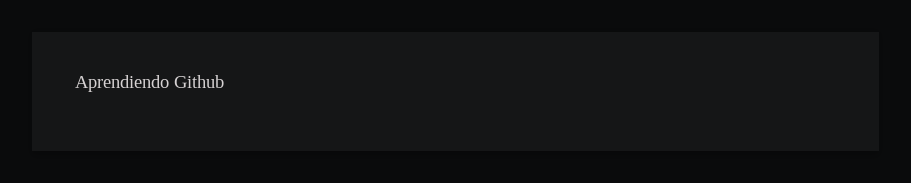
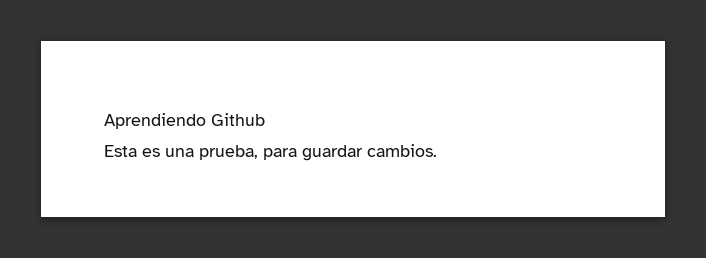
+ Esta es una prueba, para guardar cambios.

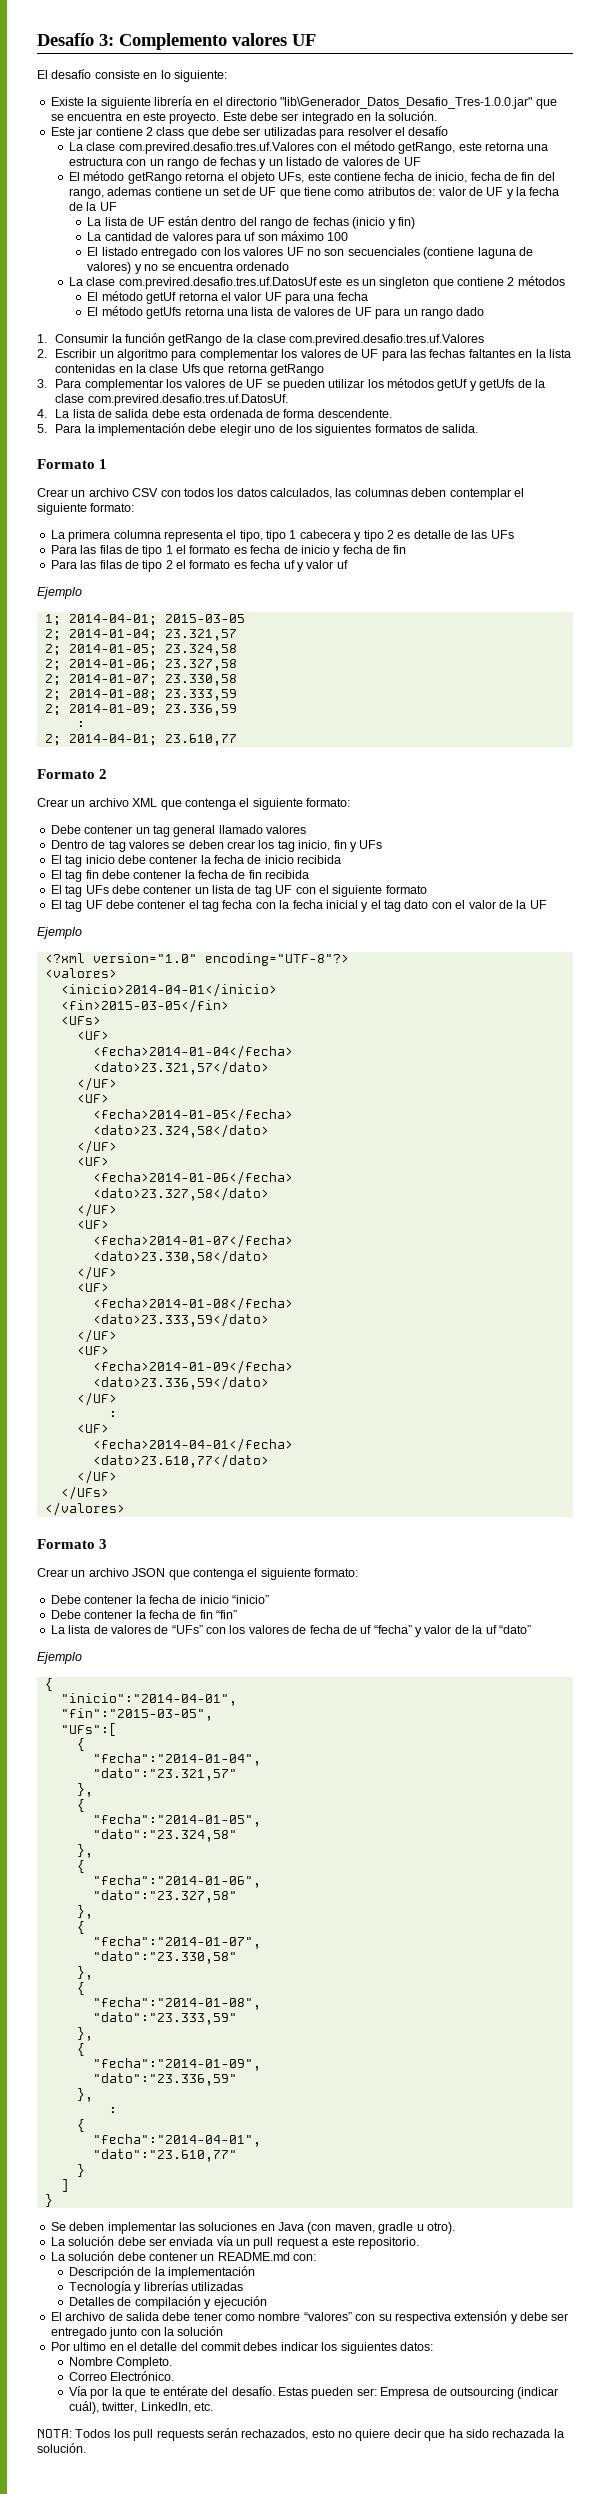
- Aprendiendo Github
- Esta es una prueba, para guardar cambios.
+ Desafío 3: Complemento valores UF
+ El desafío consiste en lo siguiente:
+ Existe la siguiente librería en el directorio "lib\Generador_Datos_Desafio_Tres-1.0.0.jar" que se encuentra en este proyecto. Este debe ser integrado en la solución.
+ Este jar contiene 2 class que debe ser utilizadas para resolver el desafío
+ La clase com.previred.desafio.tres.uf.Valores con el método getRango, este retorna una estructura con un rango de fechas y un listado de valores de UF
+ El método getRango retorna el objeto UFs, este contiene fecha de inicio, fecha de fin del rango, ademas contiene un set de UF que tiene como atributos de: valor de UF y la fecha de la UF
+ La lista de UF están dentro del rango de fechas (inicio y fin)
+ La cantidad de valores para uf son máximo 100
+ El listado entregado con los valores UF no son secuenciales (contiene laguna de valores) y no se encuentra ordenado
+ La clase com.previred.desafio.tres.uf.DatosUf este es un singleton que contiene 2 métodos
+ El método getUf retorna el valor UF para una fecha
+ El método getUfs retorna una lista de valores de UF para un rango dado
+ 1. Consumir la función getRango de la clase com.previred.desafio.tres.uf.Valores
+ 2. Escribir un algoritmo para complementar los valores de UF para las fechas faltantes en la lista contenidas en la clase Ufs que retorna getRango
+ 3. Para complementar los valores de UF se pueden utilizar los métodos getUf y getUfs de la clase com.previred.desafio.tres.uf.DatosUf.
+ 4. La lista de salida debe esta ordenada de forma descendente.
+ 5. Para la implementación debe elegir uno de los siguientes formatos de salida.
+ Formato 1
+ Crear un archivo CSV con todos los datos calculados, las columnas deben contemplar el siguiente formato:
+ La primera columna representa el tipo, tipo 1 cabecera y tipo 2 es detalle de las UFs
+ Para las filas de tipo 1 el formato es fecha de inicio y fecha de fin
+ Para las filas de tipo 2 el formato es fecha uf y valor uf
+ Ejemplo
+ 1; 2014-04-01; 2015-03-05
+ 2; 2014-01-04; 23.321,57
+ 2; 2014-01-05; 23.324,58
+ 2; 2014-01-06; 23.327,58
+ 2; 2014-01-07; 23.330,58
+ 2; 2014-01-08; 23.333,59
+ 2; 2014-01-09; 23.336,59
+ :
+ 2; 2014-04-01; 23.610,77
+ Formato 2
+ Crear un archivo XML que contenga el siguiente formato:
+ Debe contener un tag general llamado valores
+ Dentro de tag valores se deben crear los tag inicio, fin y UFs
+ El tag inicio debe contener la fecha de inicio recibida
+ El tag fin debe contener la fecha de fin recibida
+ El tag UFs debe contener un lista de tag UF con el siguiente formato
+ El tag UF debe contener el tag fecha con la fecha inicial y el tag dato con el valor de la UF
+ Ejemplo
+ <?xml version="1.0" encoding="UTF-8"?>
+ <valores>
+ <inicio>2014-04-01</inicio>
+ <fin>2015-03-05</fin>
+ <UFs>
+ <UF>
+ <fecha>2014-01-04</fecha>
+ <dato>23.321,57</dato>
+ </UF>
+ <UF>
+ <fecha>2014-01-05</fecha>
+ <dato>23.324,58</dato>
+ </UF>
+ <UF>
+ <fecha>2014-01-06</fecha>
+ <dato>23.327,58</dato>
+ </UF>
+ <UF>
+ <fecha>2014-01-07</fecha>
+ <dato>23.330,58</dato>
+ </UF>
+ <UF>
+ <fecha>2014-01-08</fecha>
+ <dato>23.333,59</dato>
+ </UF>
+ <UF>
+ <fecha>2014-01-09</fecha>
+ <dato>23.336,59</dato>
+ </UF>
+ :
+ <UF>
+ <fecha>2014-04-01</fecha>
+ <dato>23.610,77</dato>
+ </UF>
+ </UFs>
+ </valores>
+ Formato 3
+ Crear un archivo JSON que contenga el siguiente formato:
+ Debe contener la fecha de inicio “inicio”
+ Debe contener la fecha de fin “fin”
+ La lista de valores de “UFs” con los valores de fecha de uf “fecha” y valor de la uf “dato”
+ Ejemplo
+ {
+ "inicio":"2014-04-01",
+ "fin":"2015-03-05",
+ "UFs":[
+ {
+ "fecha":"2014-01-04",
+ "dato":"23.321,57"
+ },
+ {
+ "fecha":"2014-01-05",
+ "dato":"23.324,58"
+ },
+ {
+ "fecha":"2014-01-06",
+ "dato":"23.327,58"
+ },
+ {
+ "fecha":"2014-01-07",
+ "dato":"23.330,58"
+ },
+ {
+ "fecha":"2014-01-08",
+ "dato":"23.333,59"
+ },
+ {
+ "fecha":"2014-01-09",
+ "dato":"23.336,59"
+ },
+ :
+ {
+ "fecha":"2014-04-01",
+ "dato":"23.610,77"
+ }
+ ]
+ }
+ Se deben implementar las soluciones en Java (con maven, gradle u otro).
+ La solución debe ser enviada vía un pull request a este repositorio.
+ La solución debe contener un README.md con:
+ Descripción de la implementación
+ Tecnología y librerías utilizadas
+ Detalles de compilación y ejecución
+ El archivo de salida debe tener como nombre “valores” con su respectiva extensión y debe ser entregado junto con la solución
+ Por ultimo en el detalle del commit debes indicar los siguientes datos:
+ Nombre Completo.
+ Correo Electrónico.
+ Vía por la que te entérate del desafío. Estas pueden ser: Empresa de outsourcing (indicar cuál), twitter, LinkedIn, etc.
+ NOTA: Todos los pull requests serán rechazados, esto no quiere decir que ha sido rechazada la solución.

